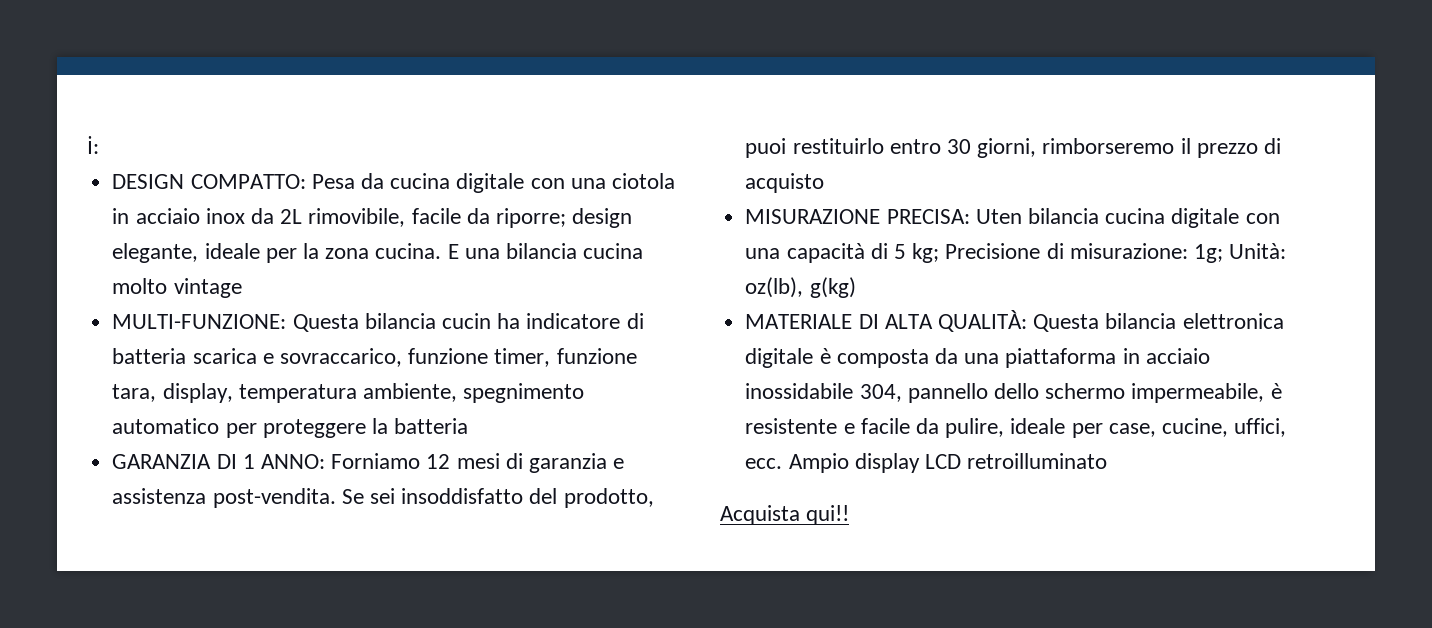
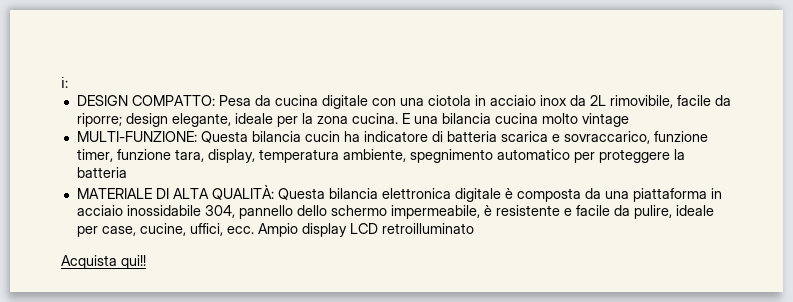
- GARANZIA DI 1 ANNO: Forniamo 12 mesi di garanzia e assistenza post-vendita. Se sei insoddisfatto del prodotto, puoi restituirlo entro 30 giorni, rimborseremo il prezzo di acquisto
- MISURAZIONE PRECISA: Uten bilancia cucina digitale con una capacità di 5 kg; Precisione di misurazione: 1g; Unità: oz(lb), g(kg)

